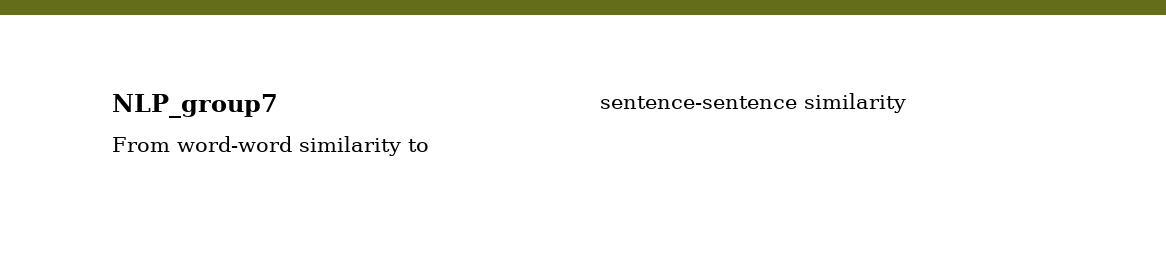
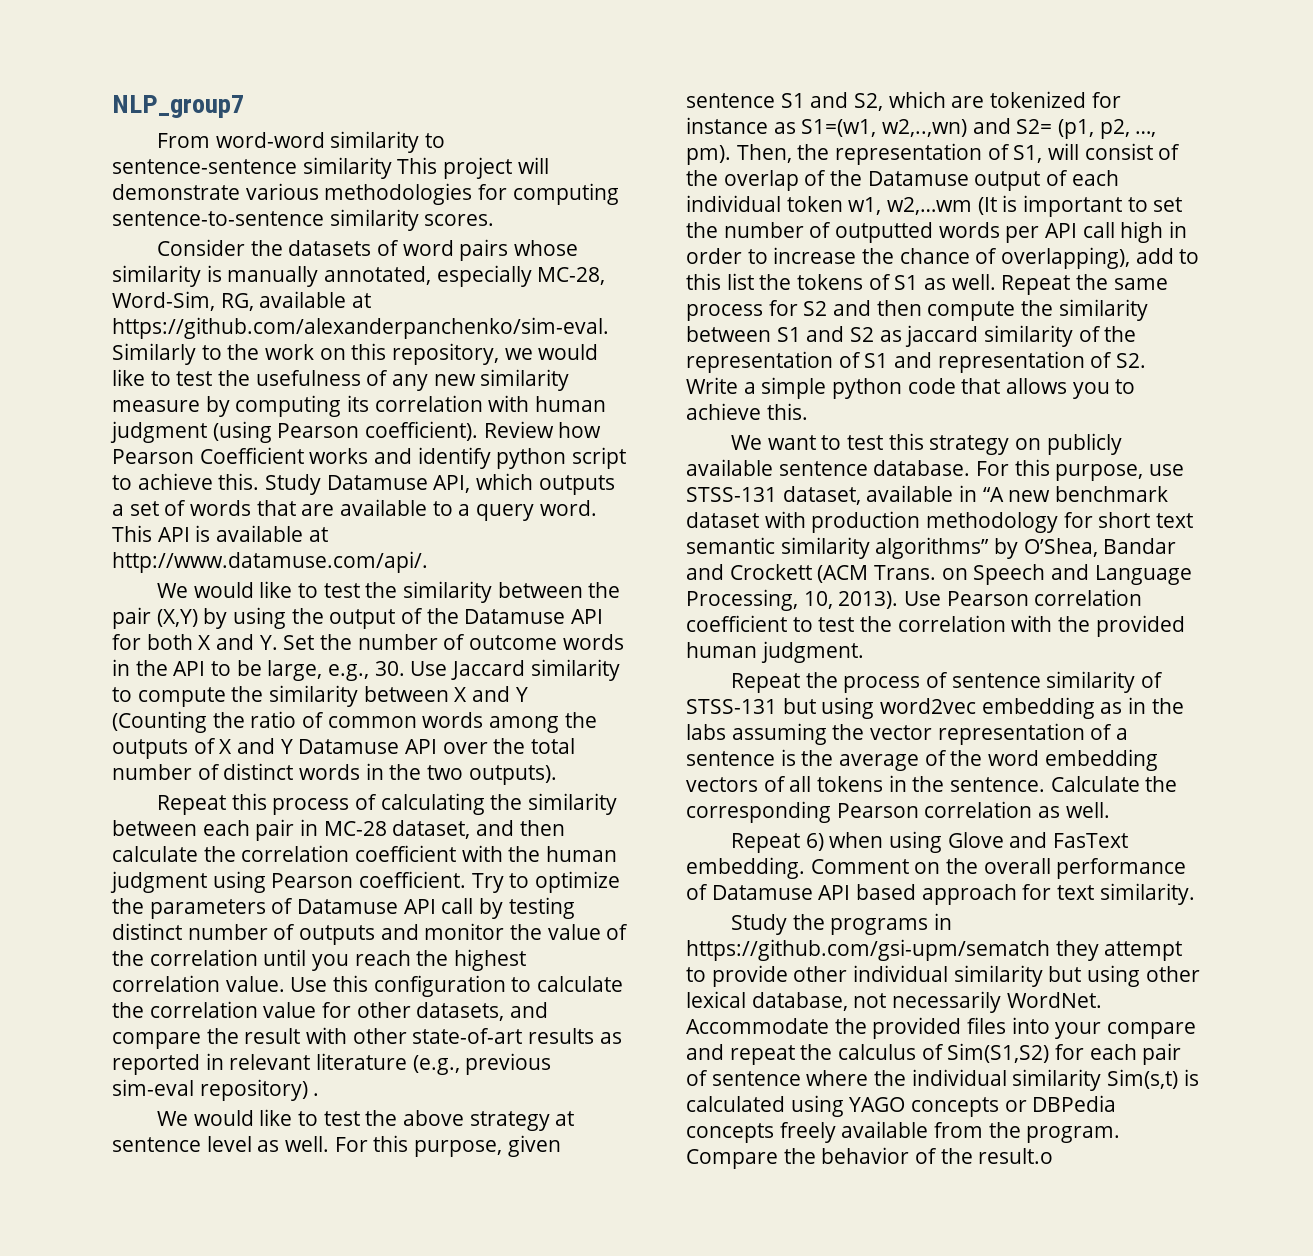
- From word-word similarity to sentence-sentence similarity
+ From word-word similarity to sentence-sentence similarity This project will demonstrate various methodologies for computing sentence-to-sentence similarity scores.
+ Consider the datasets of word pairs whose similarity is manually annotated, especially MC-28, Word-Sim, RG, available at https://github.com/alexanderpanchenko/sim-eval. Similarly to the work on this repository, we would like to test the usefulness of any new similarity measure by computing its correlation with human judgment (using Pearson coefficient). Review how Pearson Coefficient works and identify python script to achieve this. Study Datamuse API, which outputs a set of words that are available to a query word. This API is available at http://www.datamuse.com/api/.
+ We would like to test the similarity between the pair (X,Y) by using the output of the Datamuse API for both X and Y. Set the number of outcome words in the API to be large, e.g., 30. Use Jaccard similarity to compute the similarity between X and Y (Counting the ratio of common words among the outputs of X and Y Datamuse API over the total number of distinct words in the two outputs).
+ Repeat this process of calculating the similarity between each pair in MC-28 dataset, and then calculate the correlation coefficient with the human judgment using Pearson coefficient. Try to optimize the parameters of Datamuse API call by testing distinct number of outputs and monitor the value of the correlation until you reach the highest correlation value. Use this configuration to calculate the correlation value for other datasets, and compare the result with other state-of-art results as reported in relevant literature (e.g., previous sim-eval repository) .
+ We would like to test the above strategy at sentence level as well. For this purpose, given sentence S1 and S2, which are tokenized for instance as S1=(w1, w2,..,wn) and S2= (p1, p2, …, pm). Then, the representation of S1, will consist of the overlap of the Datamuse output of each individual token w1, w2,…wm (It is important to set the number of outputted words per API call high in order to increase the chance of overlapping), add to this list the tokens of S1 as well. Repeat the same process for S2 and then compute the similarity between S1 and S2 as jaccard similarity of the representation of S1 and representation of S2. Write a simple python code that allows you to achieve this.
+ We want to test this strategy on publicly available sentence database. For this purpose, use STSS-131 dataset, available in “A new benchmark dataset with production methodology for short text semantic similarity algorithms” by O’Shea, Bandar and Crockett (ACM Trans. on Speech and Language Processing, 10, 2013). Use Pearson correlation coefficient to test the correlation with the provided human judgment.
+ Repeat the process of sentence similarity of STSS-131 but using word2vec embedding as in the labs assuming the vector representation of a sentence is the average of the word embedding vectors of all tokens in the sentence. Calculate the corresponding Pearson correlation as well.
+ Repeat 6) when using Glove and FasText embedding. Comment on the overall performance of Datamuse API based approach for text similarity.
+ Study the programs in https://github.com/gsi-upm/sematch they attempt to provide other individual similarity but using other lexical database, not necessarily WordNet. Accommodate the provided files into your compare and repeat the calculus of Sim(S1,S2) for each pair of sentence where the individual similarity Sim(s,t) is calculated using YAGO concepts or DBPedia concepts freely available from the program. Compare the behavior of the result.o

